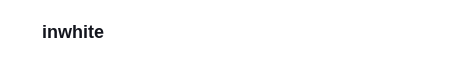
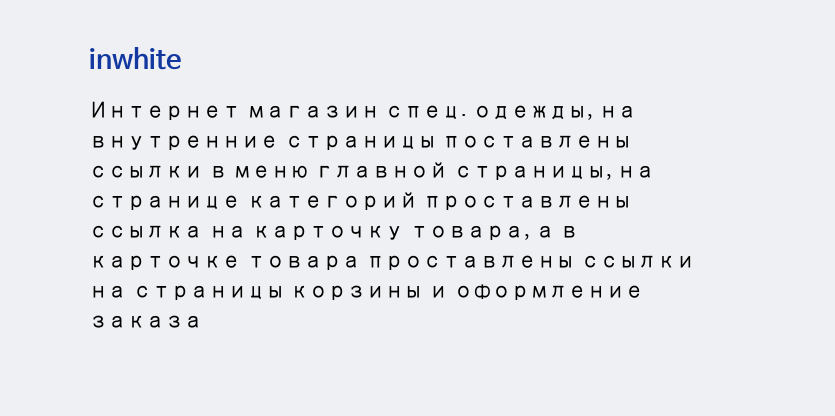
+ Интернет магазин спец. одежды, на внутренние страницы поставлены ссылки в меню главной страницы, на странице категорий проставлены ссылка на карточку товара, а в карточке товара проставлены ссылки на страницы корзины и оформление заказа

